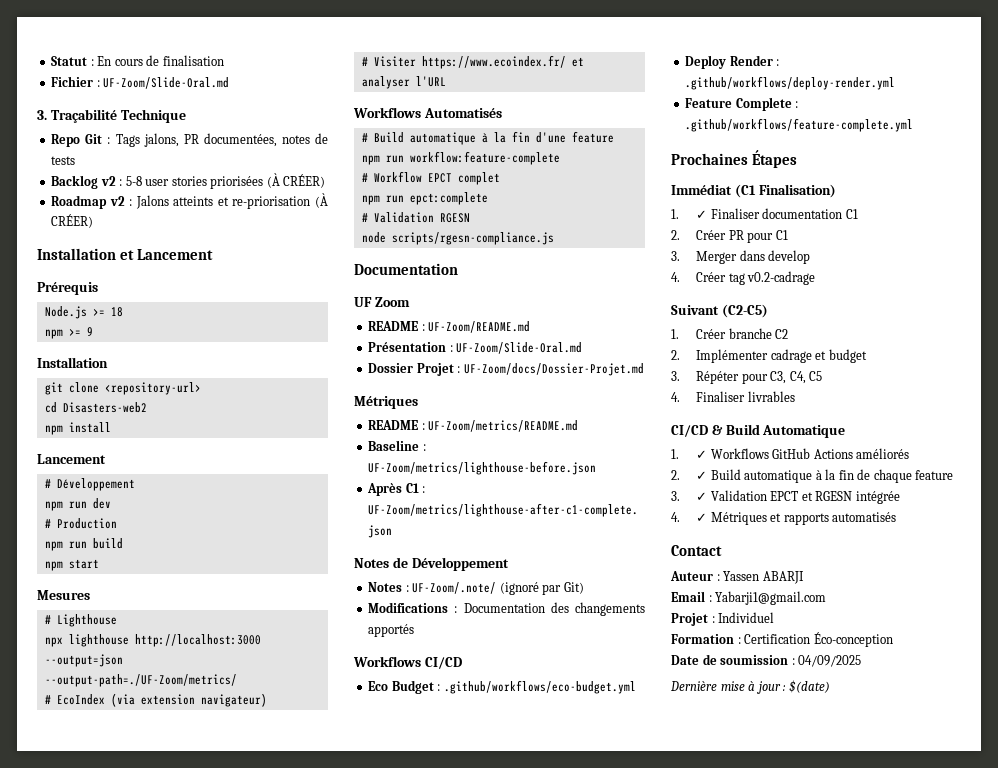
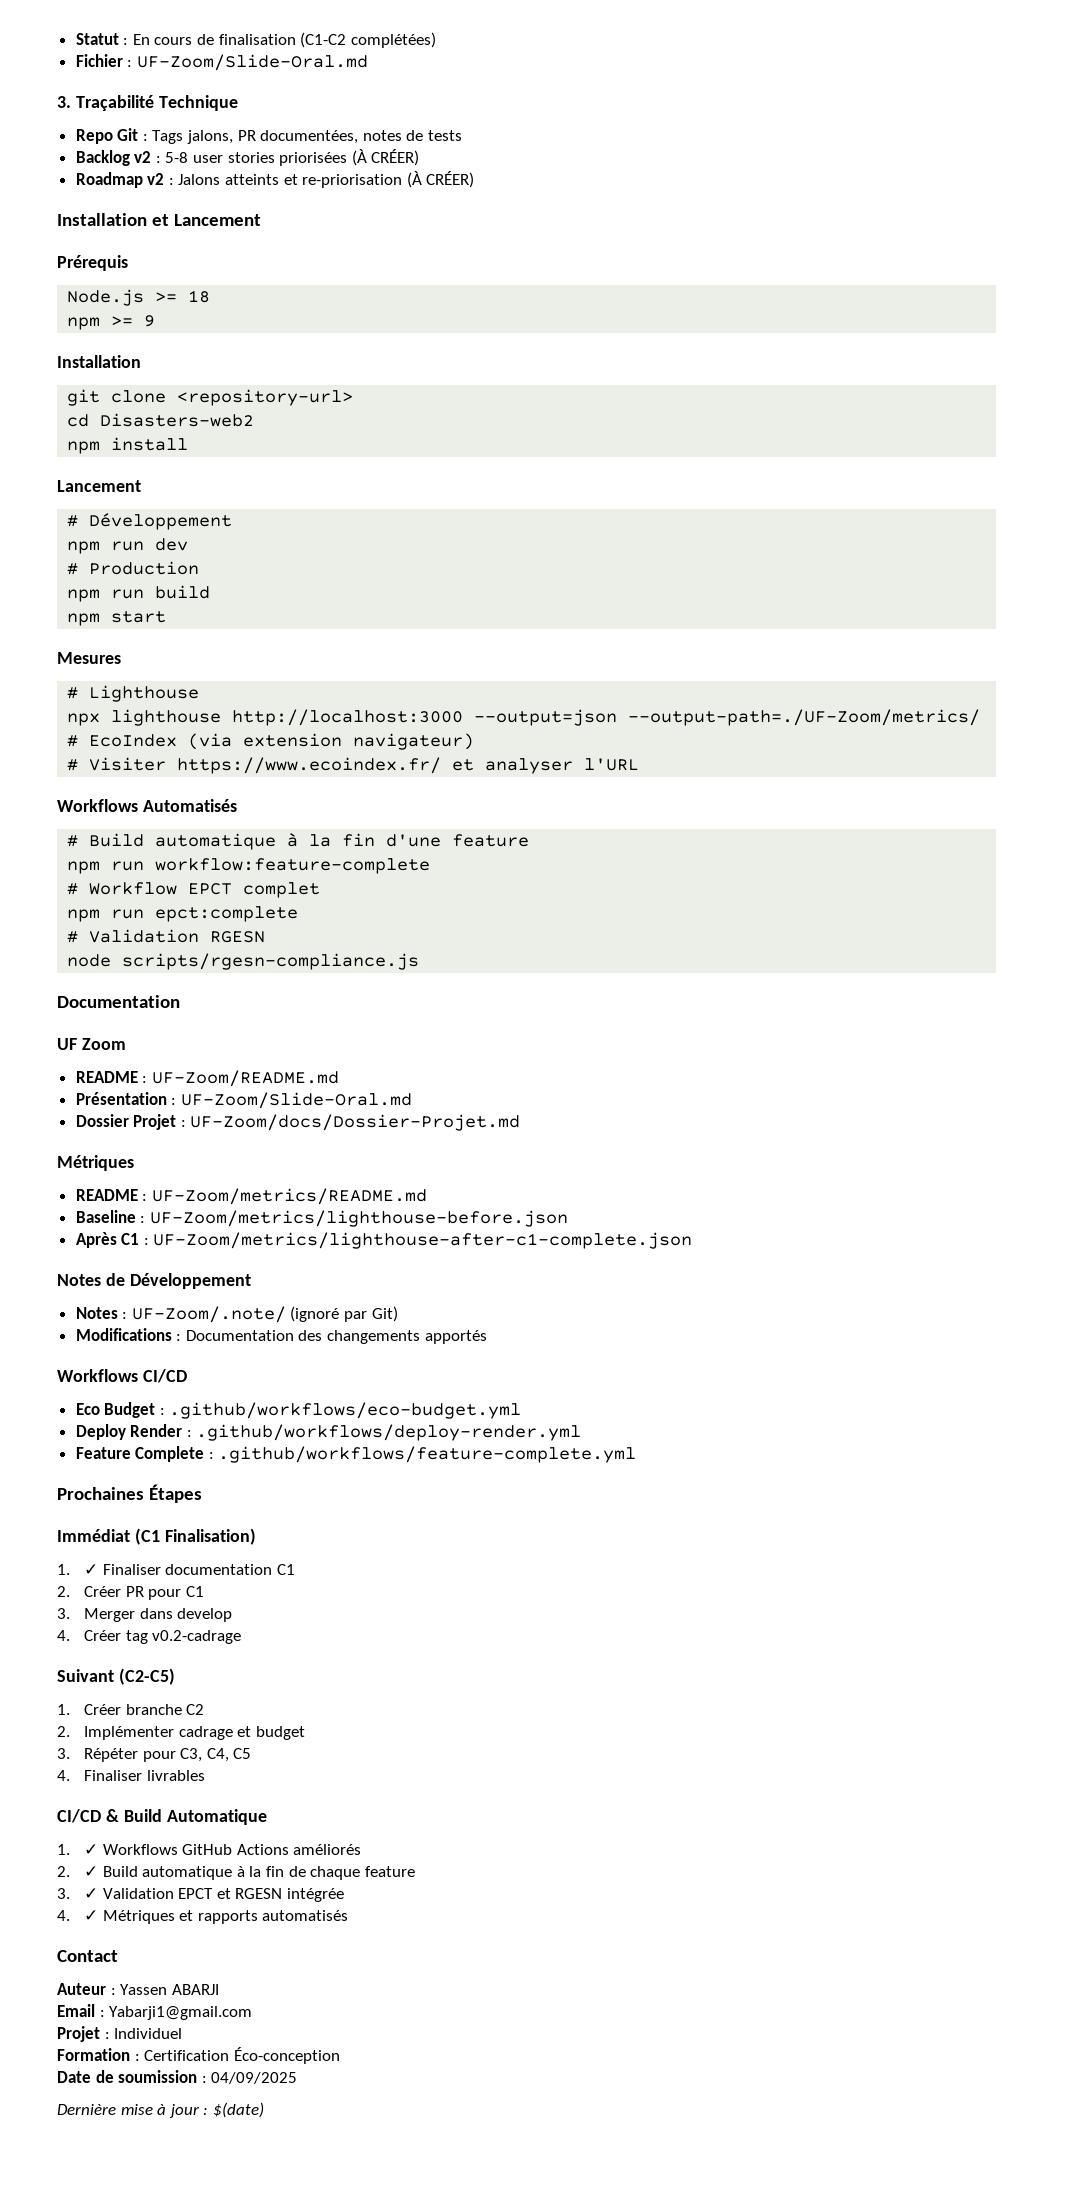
- Statut : En cours de finalisation
+ Statut : En cours de finalisation (C1-C2 complétées)

